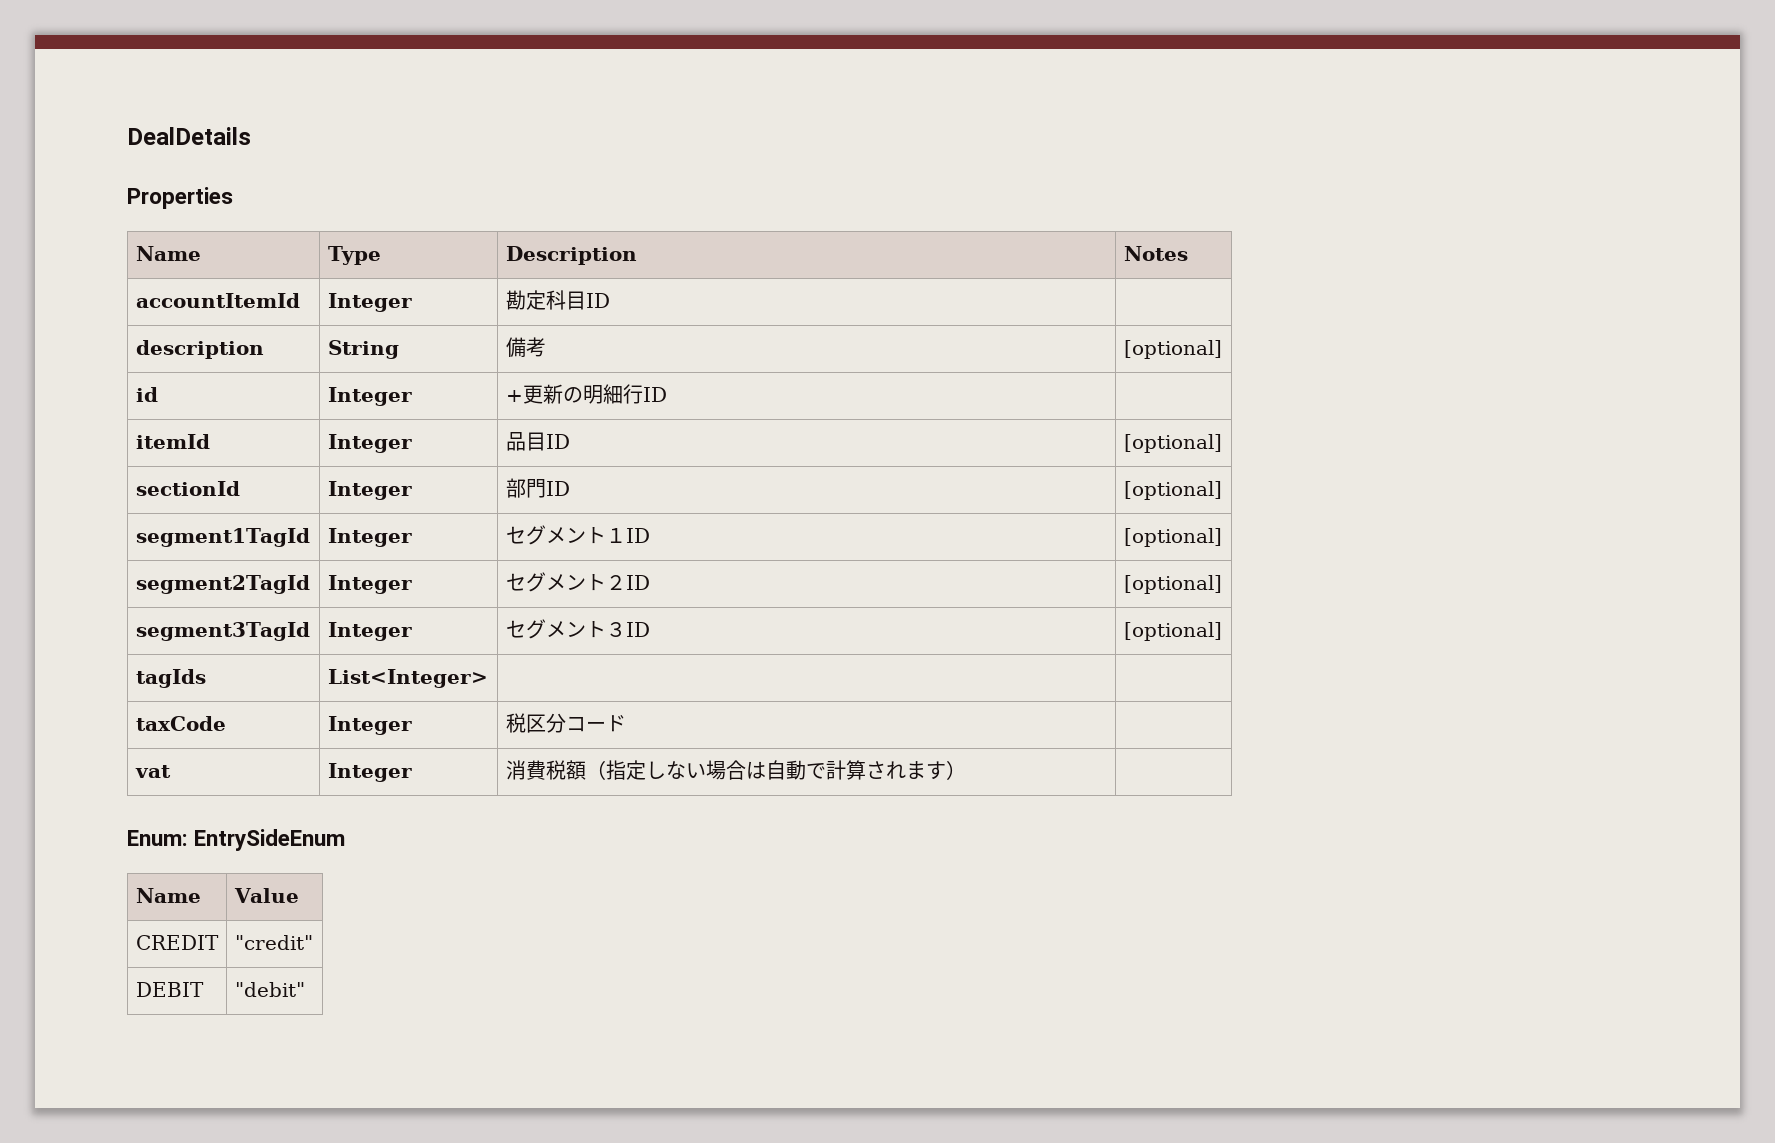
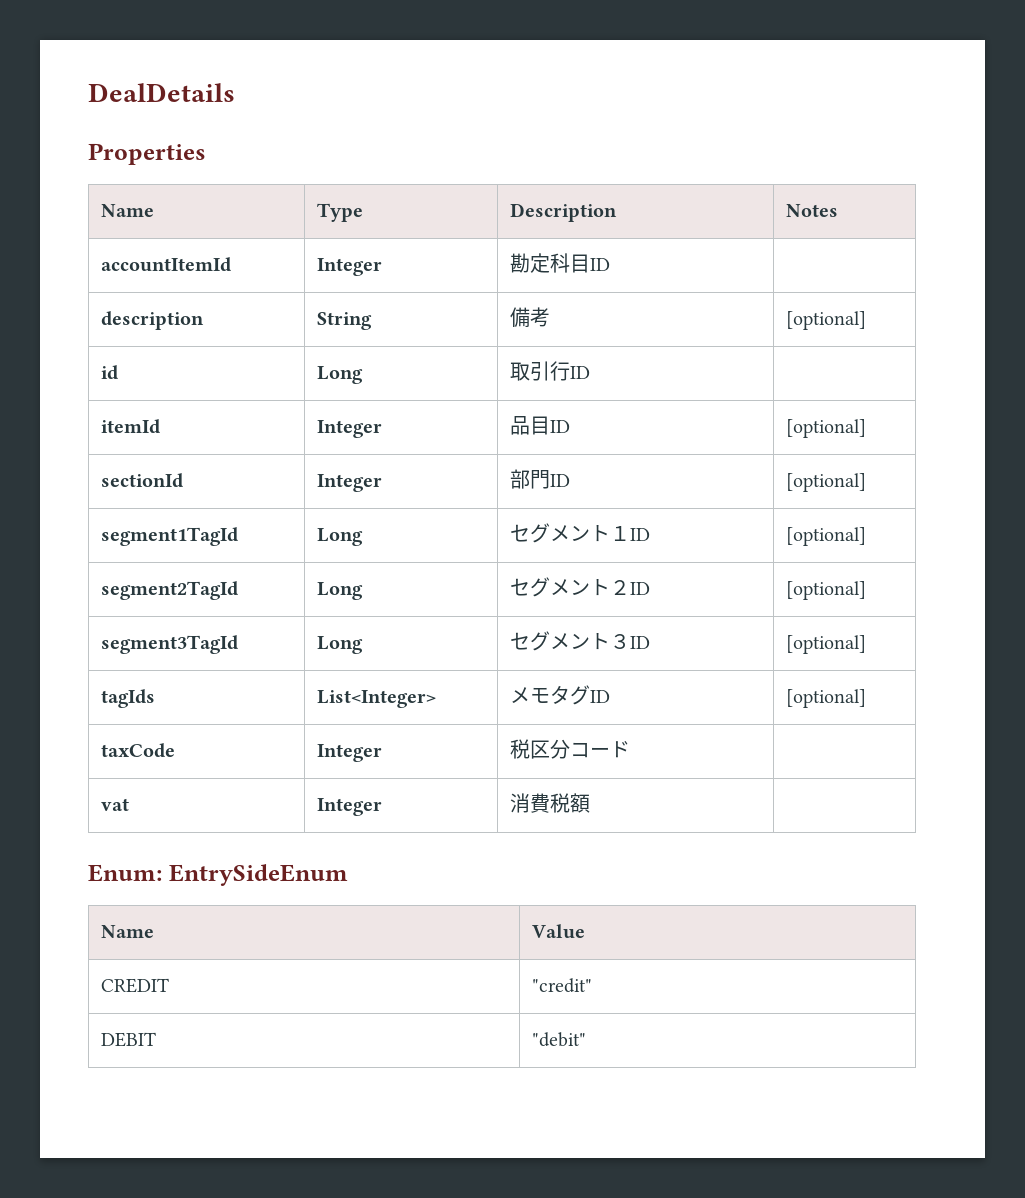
- id | Integer | +更新の明細行ID |
+ id | Long | 取引行ID |
- segment1TagId | Integer | セグメント１ID | [optional]
+ segment1TagId | Long | セグメント１ID | [optional]
- segment2TagId | Integer | セグメント２ID | [optional]
+ segment2TagId | Long | セグメント２ID | [optional]
- segment3TagId | Integer | セグメント３ID | [optional]
+ segment3TagId | Long | セグメント３ID | [optional]
- tagIds | List<Integer> | |
+ tagIds | List<Integer> | メモタグID | [optional]
- vat | Integer | 消費税額（指定しない場合は自動で計算されます） |
+ vat | Integer | 消費税額 |

